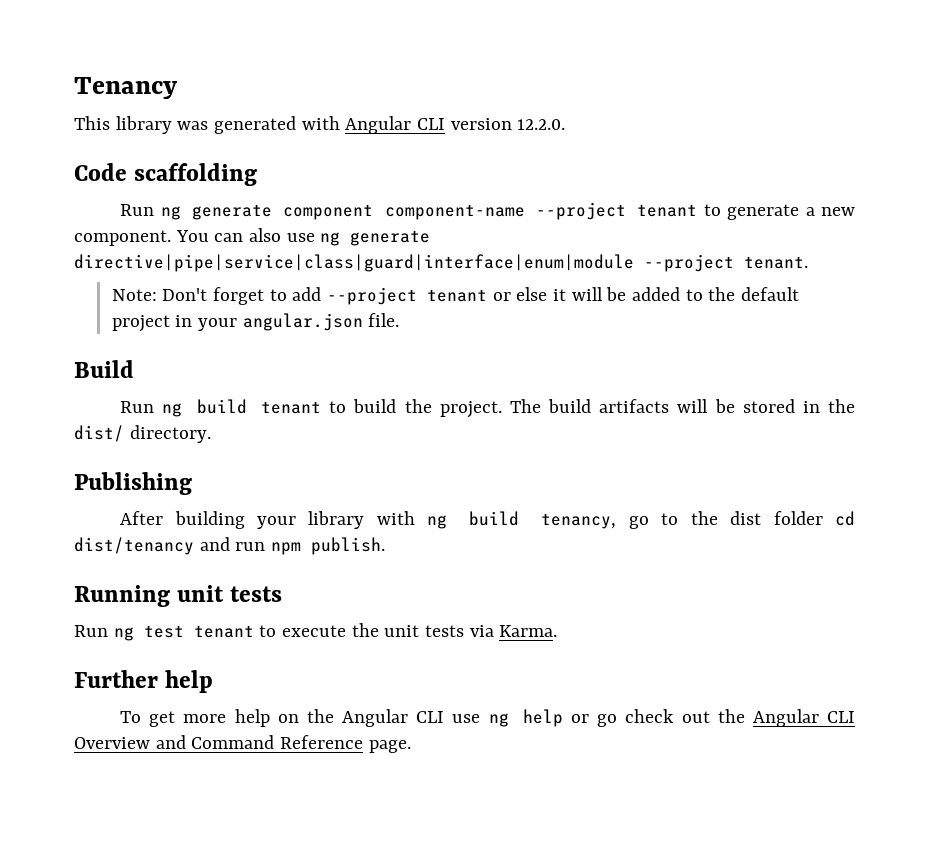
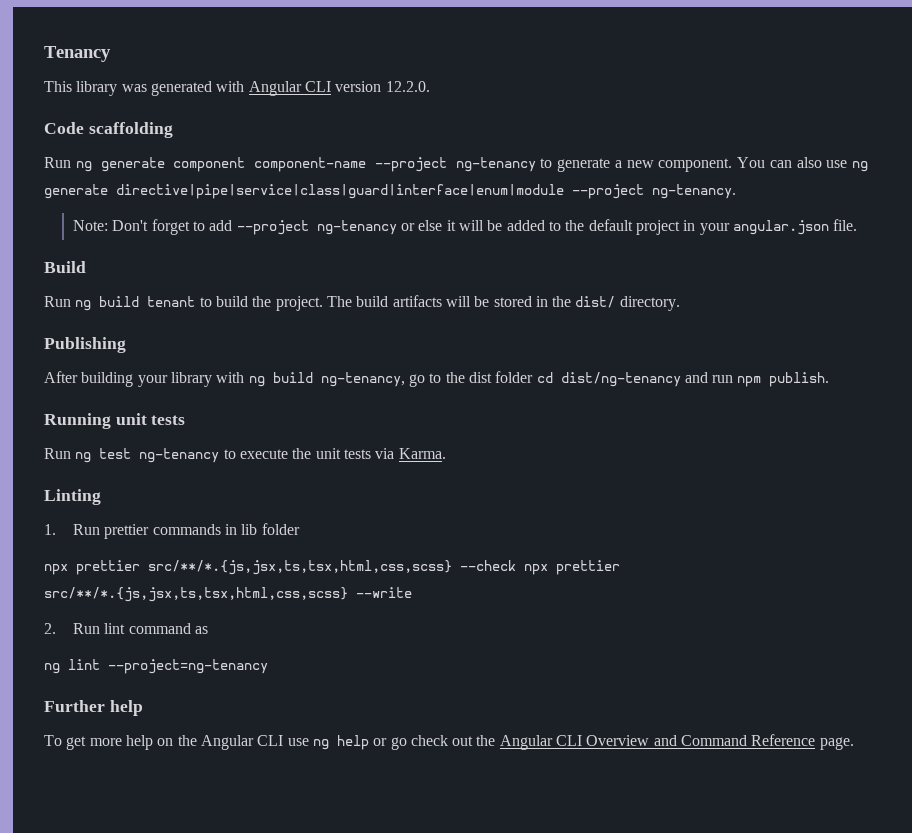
- Run ng generate component component-name --project tenant to generate a new component.
+ Run ng generate component component-name --project ng-tenancy to generate a new component.
- You can also use ng generate directive|pipe|service|class|guard|interface|enum|module --project tenant.
+ You can also use ng generate directive|pipe|service|class|guard|interface|enum|module --project ng-tenancy.
- Note: Don't forget to add --project tenant or else it will be added to the default project in your angular.json file.
+ Note: Don't forget to add --project ng-tenancy or else it will be added to the default project in your angular.json file.
- After building your library with ng build tenancy, go to the dist folder cd dist/tenancy and run npm publish.
+ After building your library with ng build ng-tenancy, go to the dist folder cd dist/ng-tenancy and run npm publish.
- Run ng test tenant to execute the unit tests via Karma.
+ Run ng test ng-tenancy to execute the unit tests via Karma.
+ Linting
+ 1. Run prettier commands in lib folder
+ npx prettier src/**/*.{js,jsx,ts,tsx,html,css,scss} --check npx prettier src/**/*.{js,jsx,ts,tsx,html,css,scss} --write
+ 2. Run lint command as
+ ng lint --project=ng-tenancy

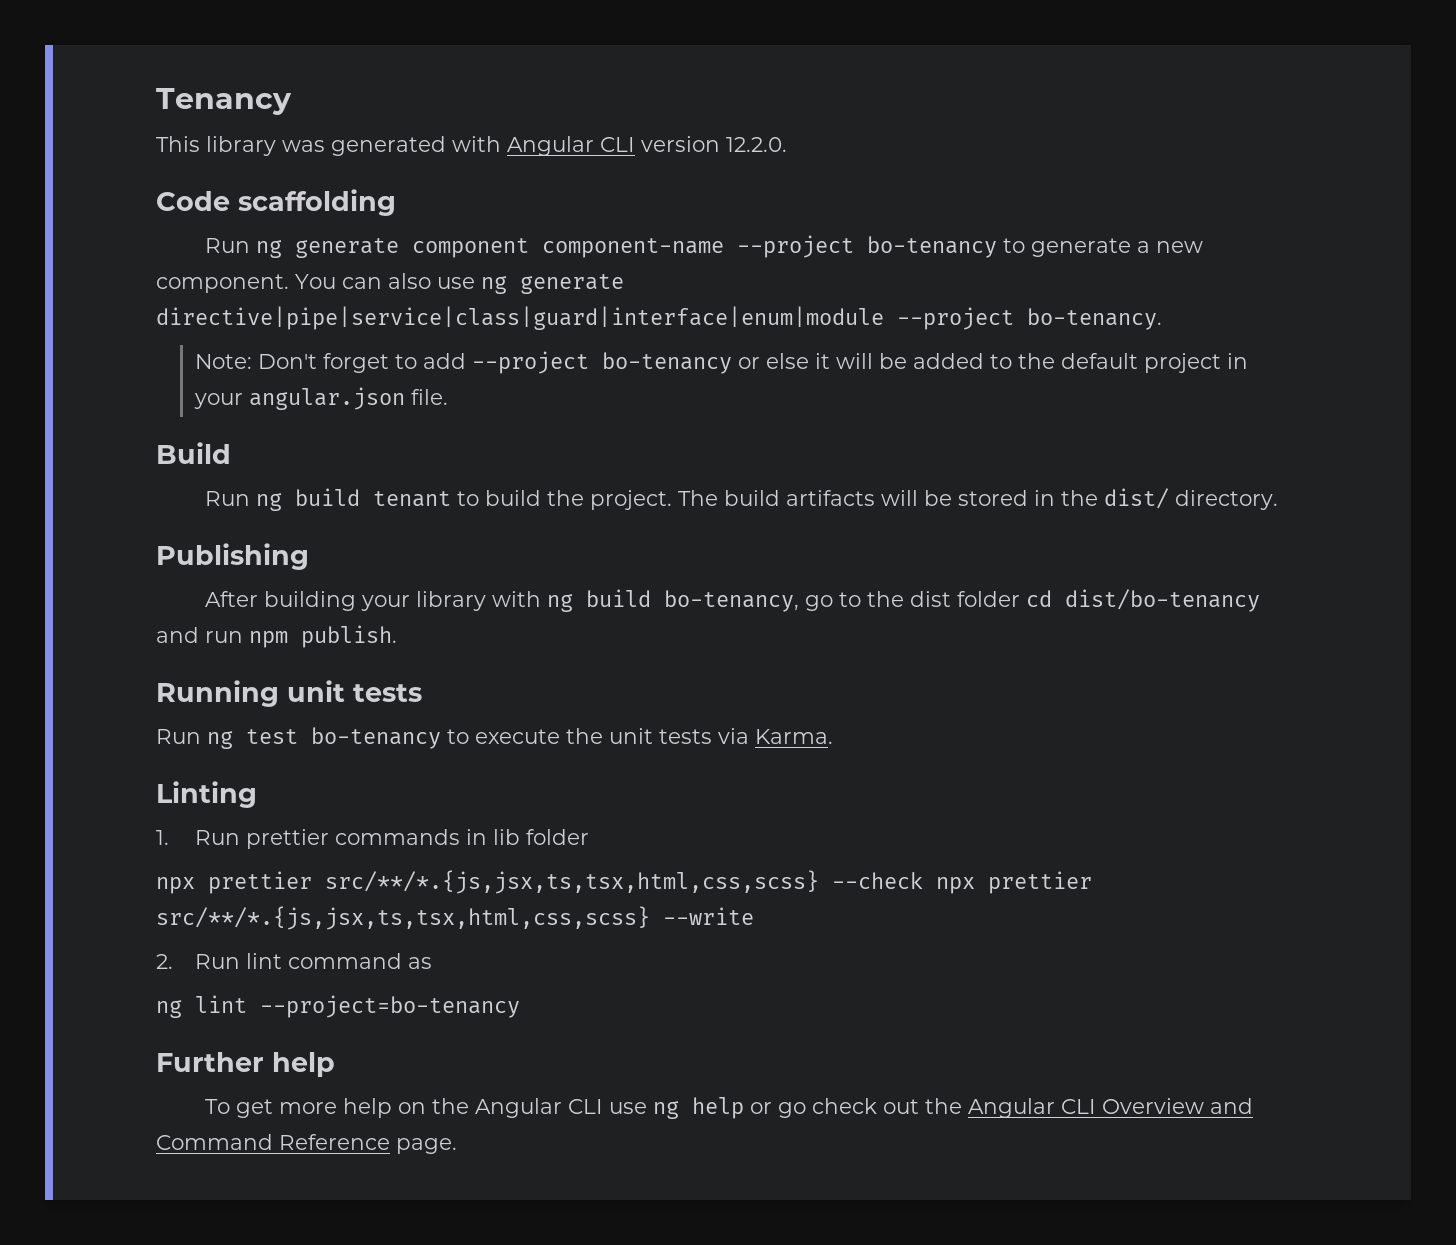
- Run ng generate component component-name --project ng-tenancy to generate a new component.
+ Run ng generate component component-name --project bo-tenancy to generate a new component.
- You can also use ng generate directive|pipe|service|class|guard|interface|enum|module --project ng-tenancy.
+ You can also use ng generate directive|pipe|service|class|guard|interface|enum|module --project bo-tenancy.
- Note: Don't forget to add --project ng-tenancy or else it will be added to the default project in your angular.json file.
+ Note: Don't forget to add --project bo-tenancy or else it will be added to the default project in your angular.json file.
- After building your library with ng build ng-tenancy, go to the dist folder cd dist/ng-tenancy and run npm publish.
+ After building your library with ng build bo-tenancy, go to the dist folder cd dist/bo-tenancy and run npm publish.
- Run ng test ng-tenancy to execute the unit tests via Karma.
+ Run ng test bo-tenancy to execute the unit tests via Karma.
- ng lint --project=ng-tenancy
+ ng lint --project=bo-tenancy

